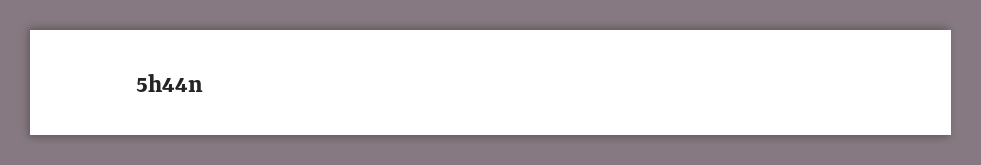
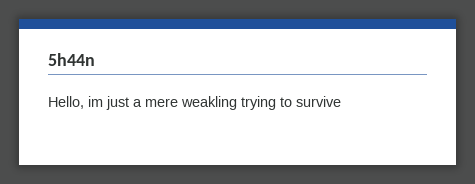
+ Hello, im just a mere weakling trying to survive

